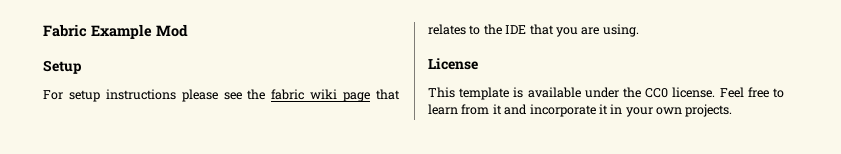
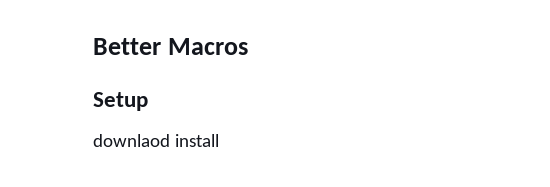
- Fabric Example Mod
+ Better Macros
  Setup
- For setup instructions please see the fabric wiki page that relates to the IDE that you are using.
- License
- This template is available under the CC0 license. Feel free to learn from it and incorporate it in your own projects.
+ downlaod install

